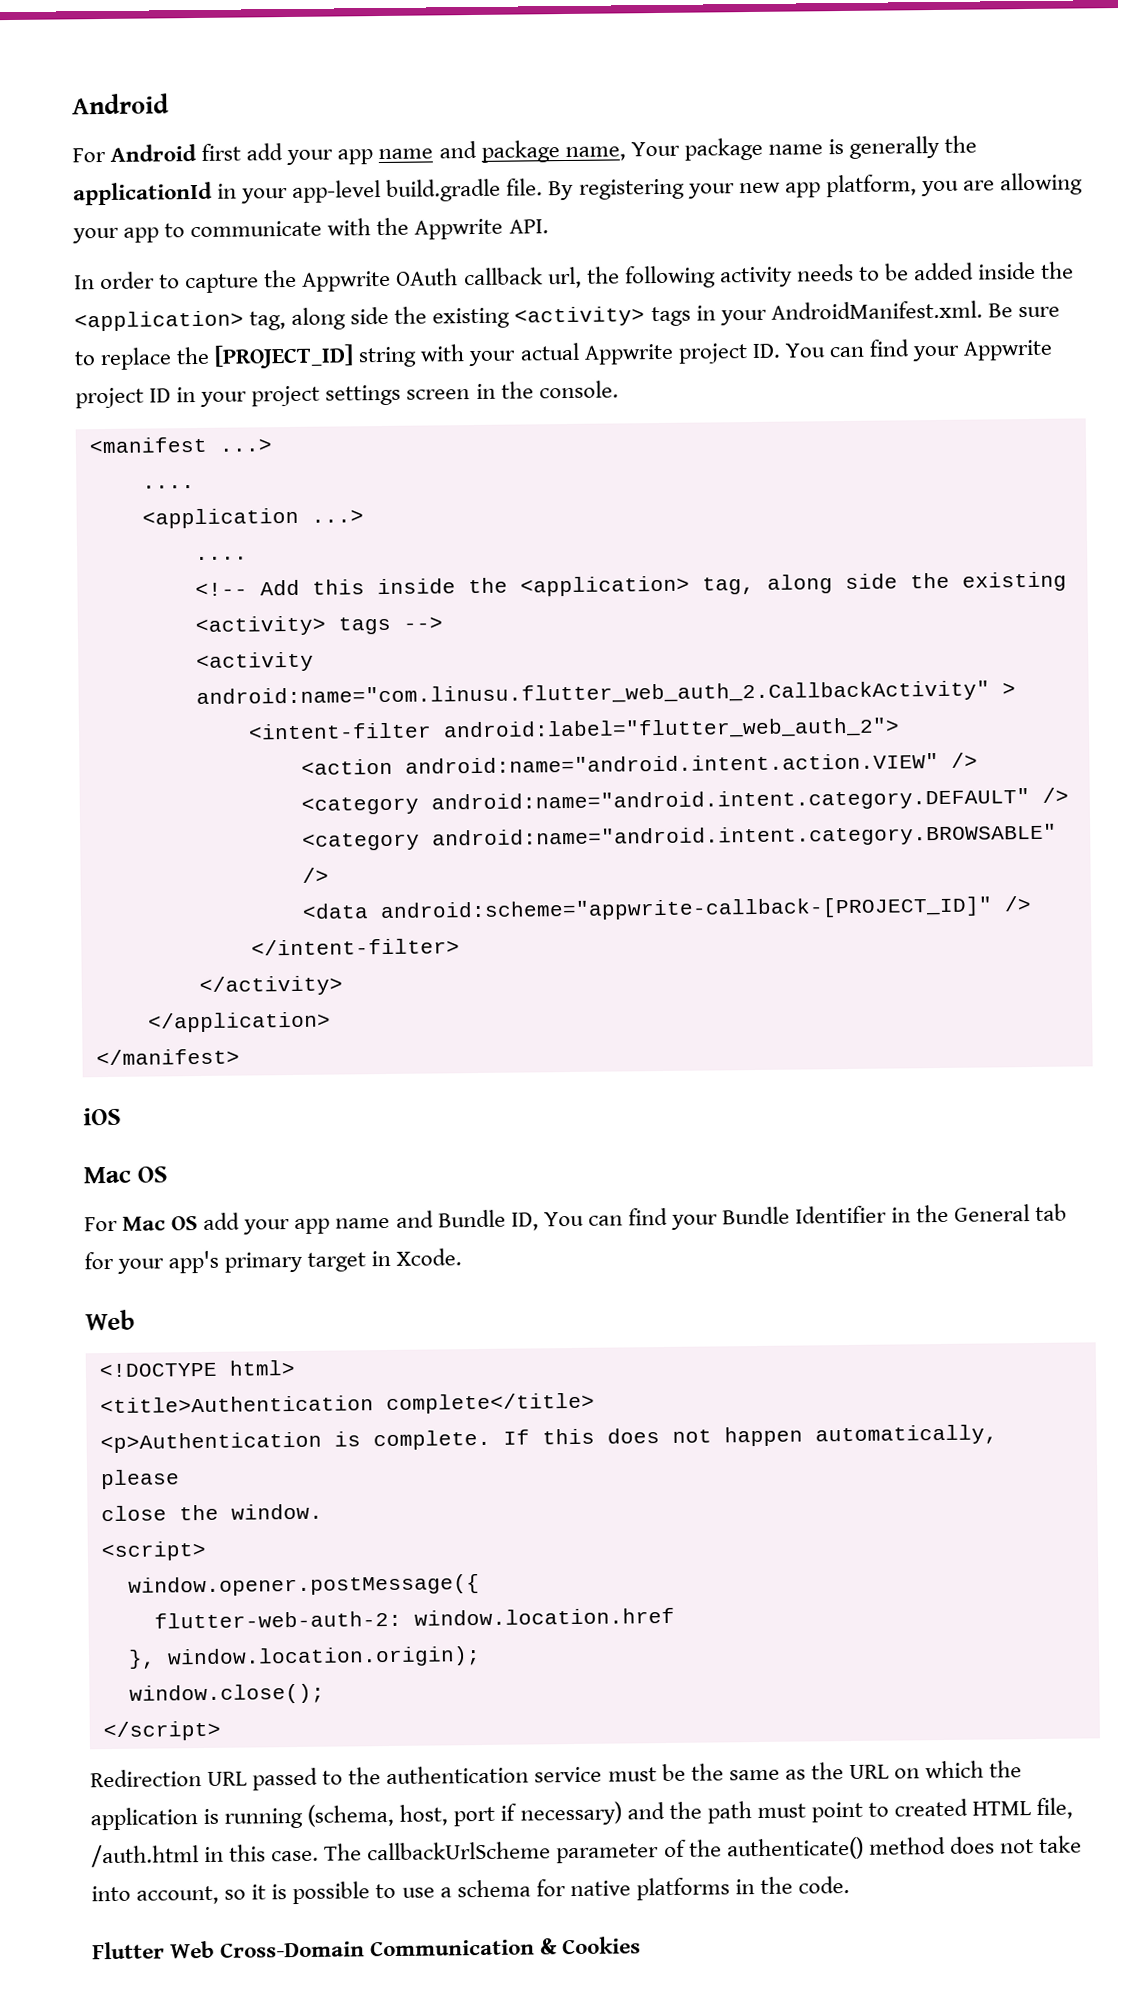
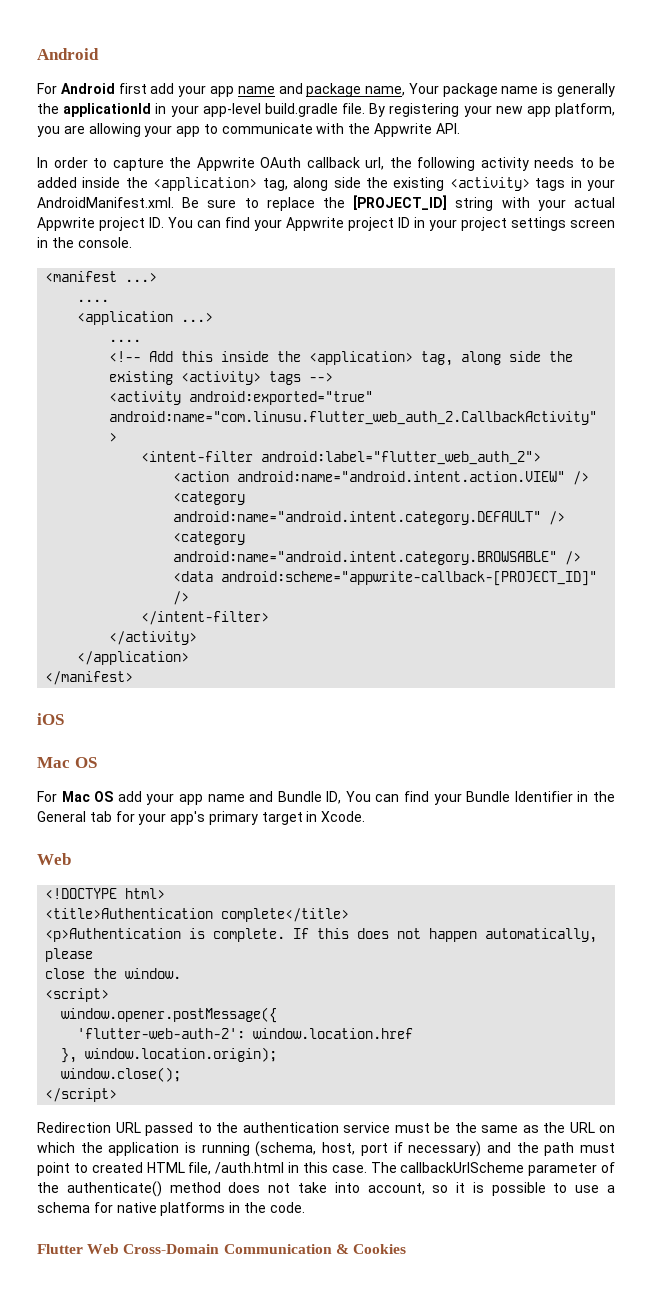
- <activity android:name="com.linusu.flutter_web_auth_2.CallbackActivity" >
+ <activity android:exported="true" android:name="com.linusu.flutter_web_auth_2.CallbackActivity" >
- flutter-web-auth-2: window.location.href
+ 'flutter-web-auth-2': window.location.href

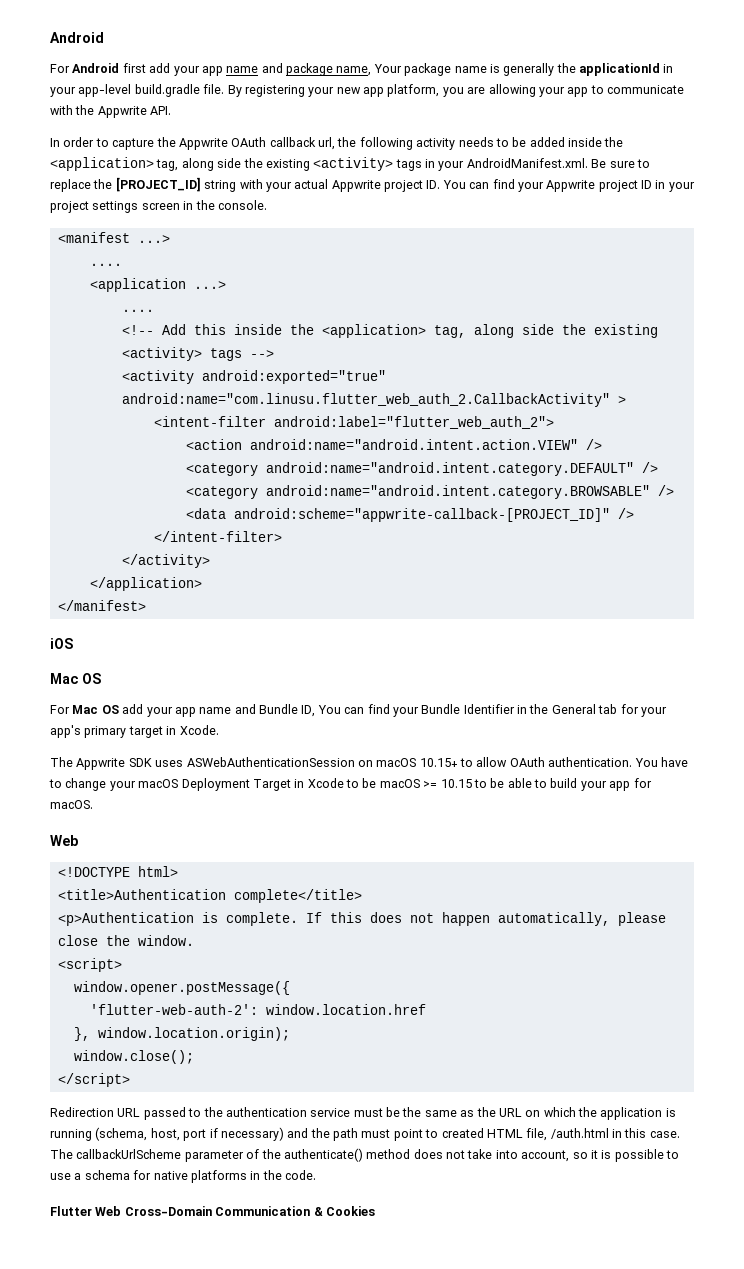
+ The Appwrite SDK uses ASWebAuthenticationSession on macOS 10.15+ to allow OAuth authentication. You have to change your macOS Deployment Target in Xcode to be macOS >= 10.15 to be able to build your app for macOS.

